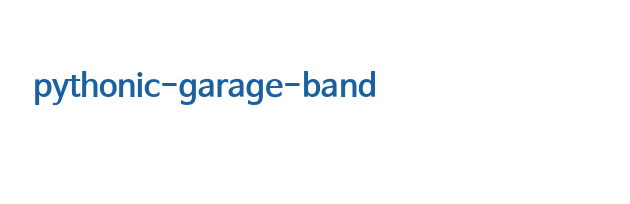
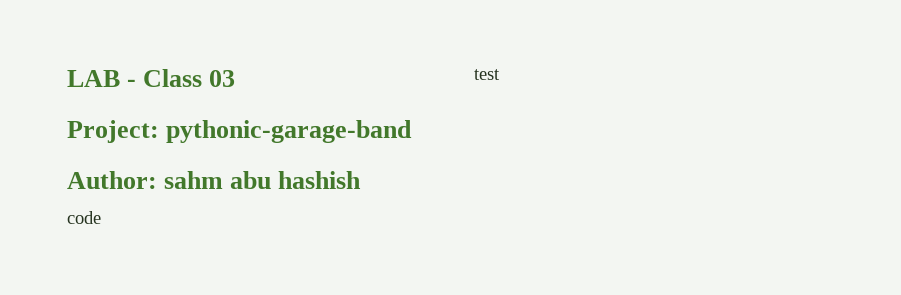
- pythonic-garage-band
+ LAB - Class 03
+ Project: pythonic-garage-band
+ Author: sahm abu hashish
+ code
+ test

